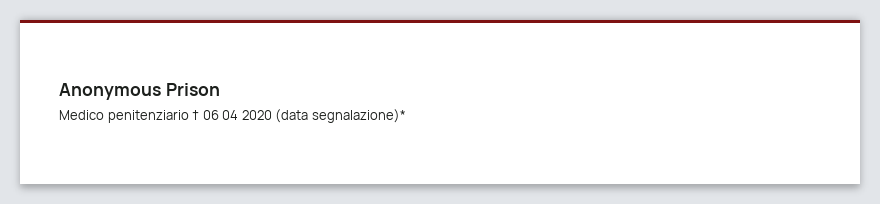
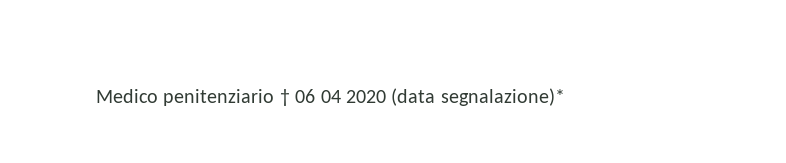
- Anonymous Prison

